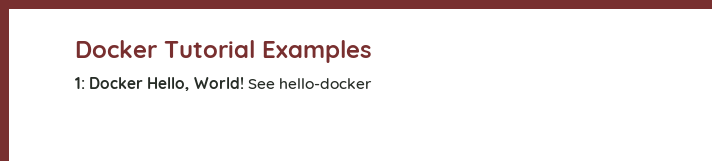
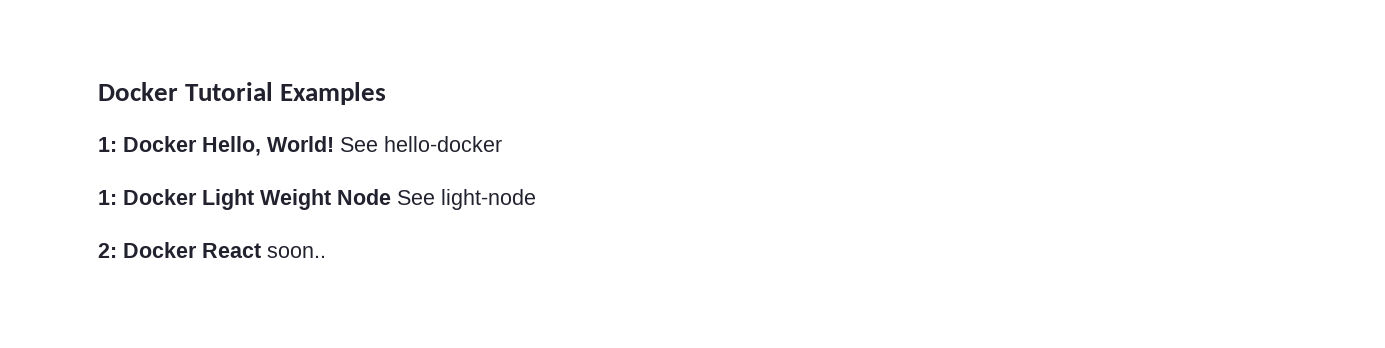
+ 1: Docker Light Weight Node See light-node
+ 2: Docker React soon..

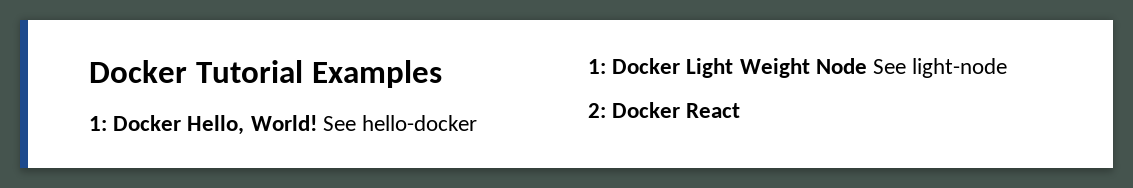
- 2: Docker React soon..
+ 2: Docker React

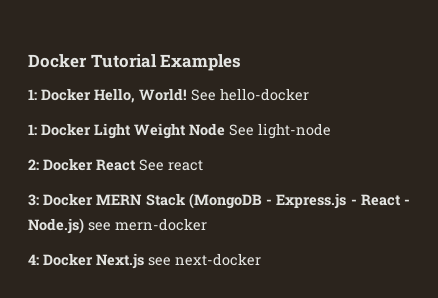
- 2: Docker React
+ 2: Docker React See react
+ 3: Docker MERN Stack (MongoDB - Express.js - React - Node.js) see mern-docker
+ 4: Docker Next.js see next-docker

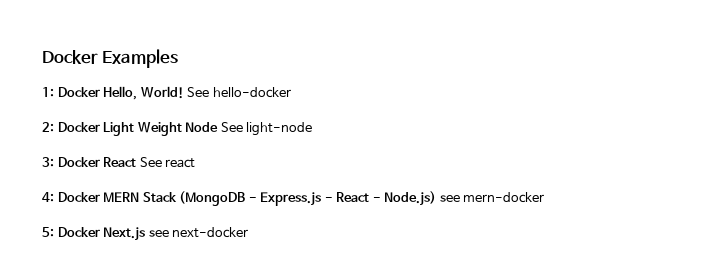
- Docker Tutorial Examples
+ Docker Examples
- 1: Docker Light Weight Node See light-node
+ 2: Docker Light Weight Node See light-node
- 2: Docker React See react
+ 3: Docker React See react
- 3: Docker MERN Stack (MongoDB - Express.js - React - Node.js) see mern-docker
+ 4: Docker MERN Stack (MongoDB - Express.js - React - Node.js) see mern-docker
- 4: Docker Next.js see next-docker
+ 5: Docker Next.js see next-docker

